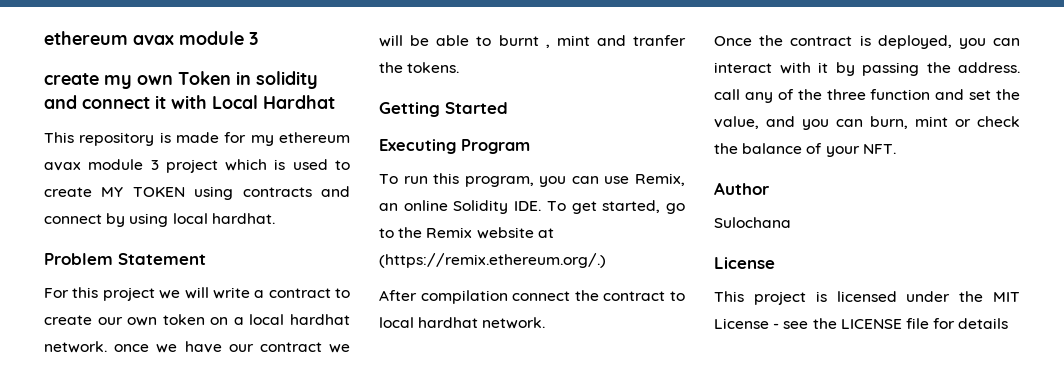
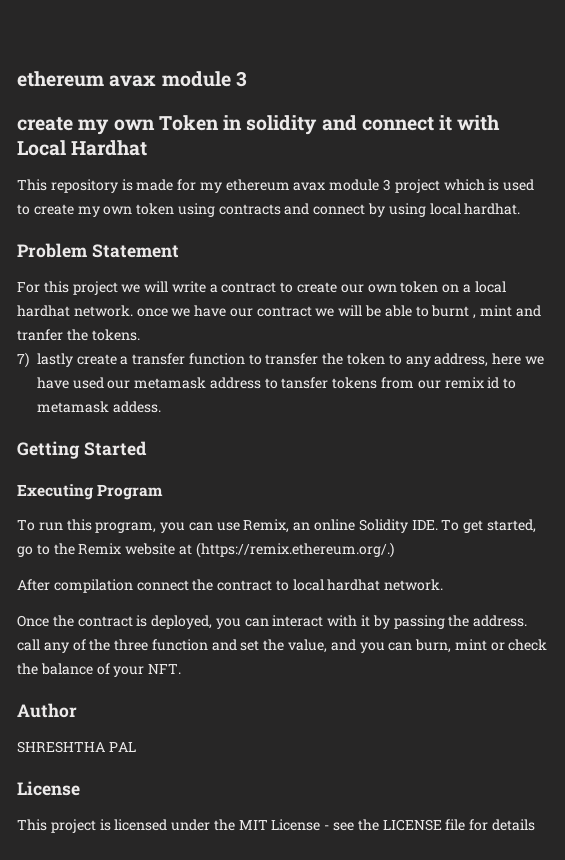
- This repository is made for my ethereum avax module 3 project which is used to create MY TOKEN using contracts and connect by using local hardhat.
+ This repository is made for my ethereum avax module 3 project which is used to create my own token using contracts and connect by using local hardhat.
+ 7) lastly create a transfer function to transfer the token to any address, here we have used our metamask address to tansfer tokens from our remix id to metamask addess.
- Sulochana
+ SHRESHTHA PAL

